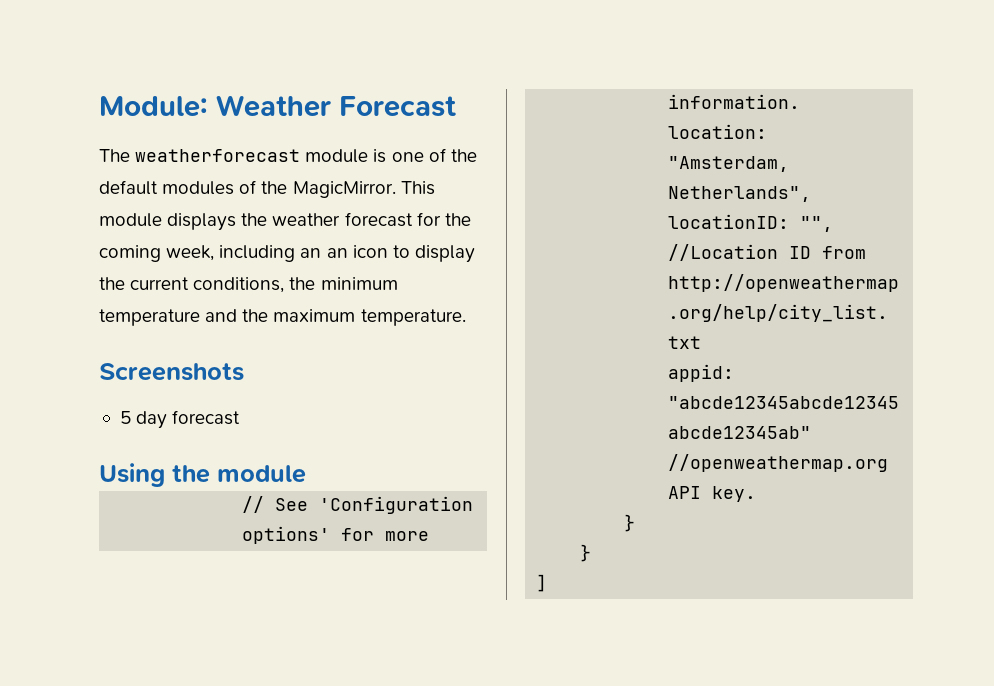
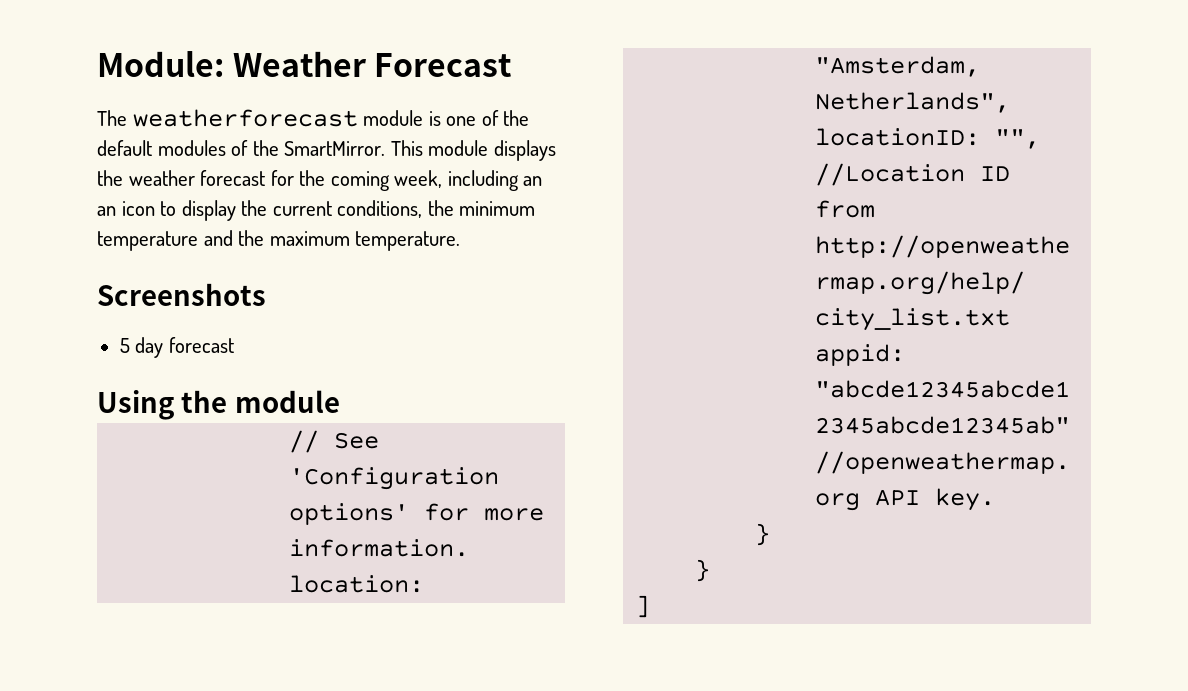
- The weatherforecast module is one of the default modules of the MagicMirror.
+ The weatherforecast module is one of the default modules of the SmartMirror.

